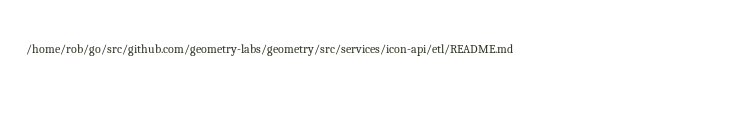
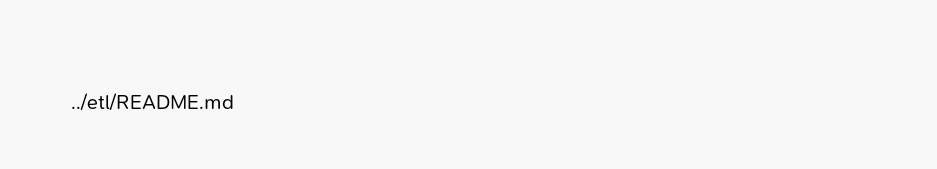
- /home/rob/go/src/github.com/geometry-labs/geometry/src/services/icon-api/etl/README.md
+ ../etl/README.md

